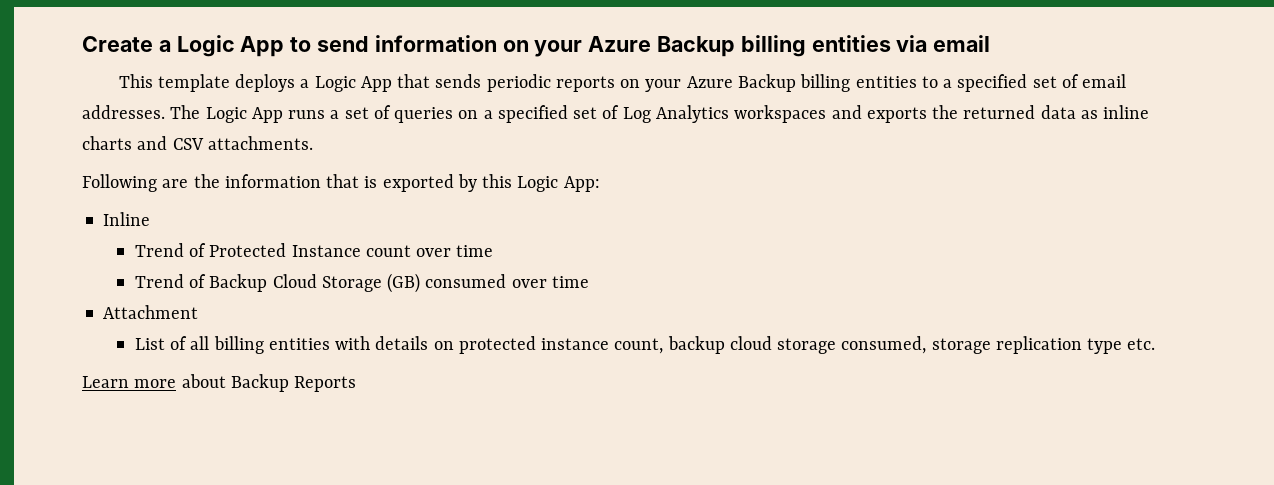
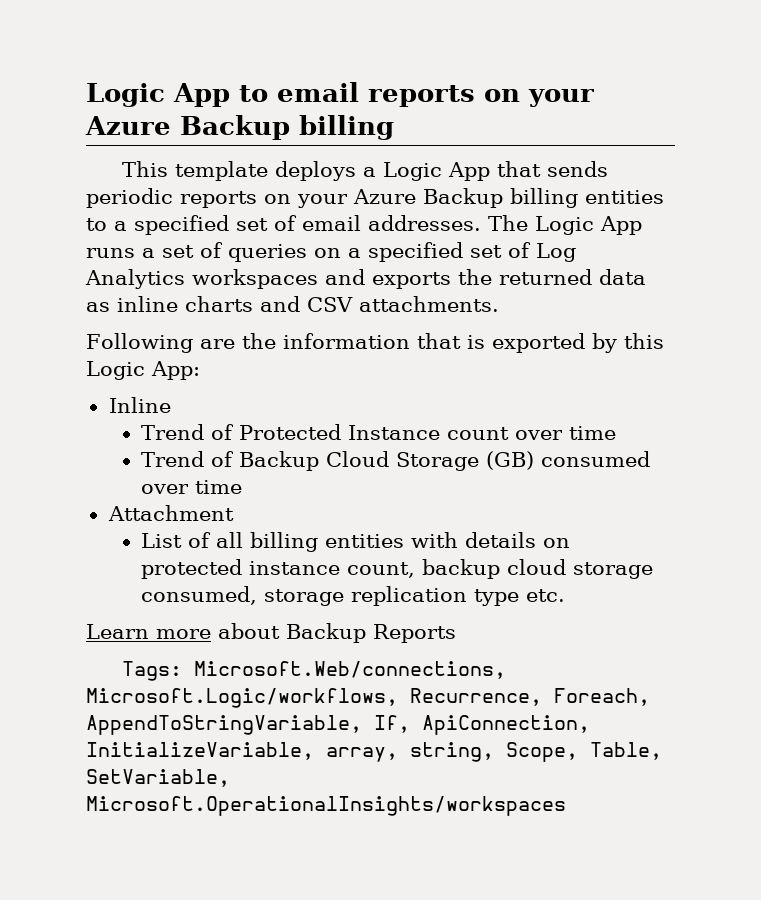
- Create a Logic App to send information on your Azure Backup billing entities via email
+ Logic App to email reports on your Azure Backup billing
+ Tags: Microsoft.Web/connections, Microsoft.Logic/workflows, Recurrence, Foreach, AppendToStringVariable, If, ApiConnection, InitializeVariable, array, string, Scope, Table, SetVariable, Microsoft.OperationalInsights/workspaces

